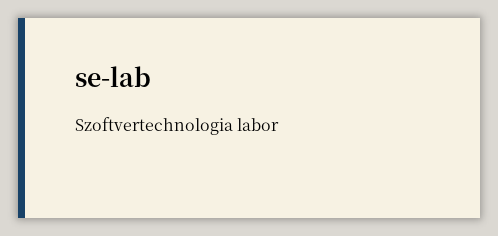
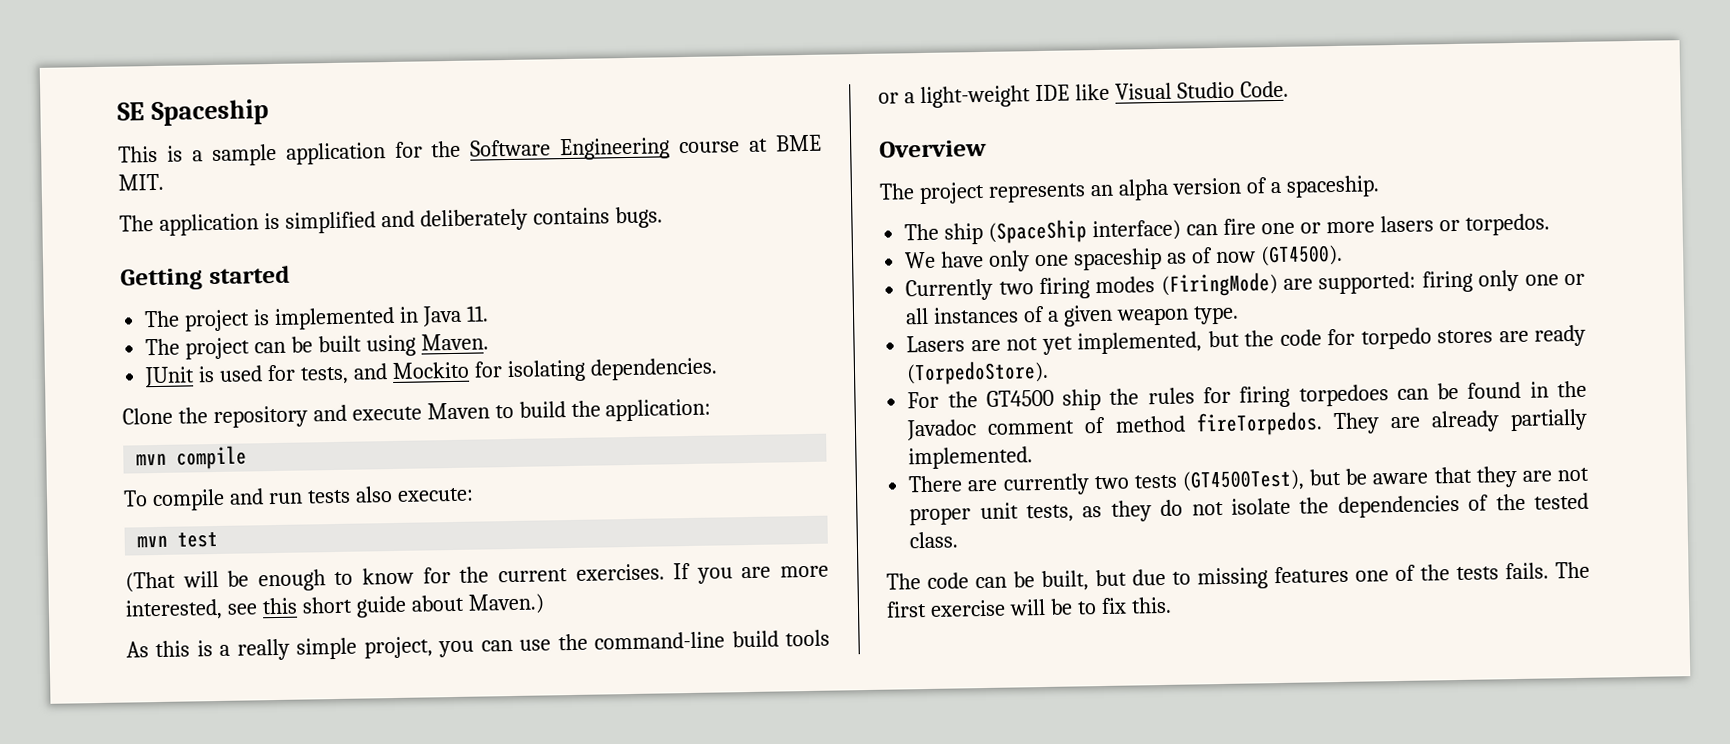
- se-lab
- Szoftvertechnologia labor
+ SE Spaceship
+ This is a sample application for the Software Engineering course at BME MIT.
+ The application is simplified and deliberately contains bugs.
+ Getting started
+ The project is implemented in Java 11.
+ The project can be built using Maven.
+ JUnit is used for tests, and Mockito for isolating dependencies.
+ Clone the repository and execute Maven to build the application:
+ mvn compile
+ To compile and run tests also execute:
+ mvn test
+ (That will be enough to know for the current exercises. If you are more interested, see this short guide about Maven.)
+ As this is a really simple project, you can use the command-line build tools or a light-weight IDE like Visual Studio Code.
+ Overview
+ The project represents an alpha version of a spaceship.
+ The ship (SpaceShip interface) can fire one or more lasers or torpedos.
+ We have only one spaceship as of now (GT4500).
+ Currently two firing modes (FiringMode) are supported: firing only one or all instances of a given weapon type.
+ Lasers are not yet implemented, but the code for torpedo stores are ready (TorpedoStore).
+ For the GT4500 ship the rules for firing torpedoes can be found in the Javadoc comment of method fireTorpedos. They are already partially implemented.
+ There are currently two tests (GT4500Test), but be aware that they are not proper unit tests, as they do not isolate the dependencies of the tested class.
+ The code can be built, but due to missing features one of the tests fails. The first exercise will be to fix this.

